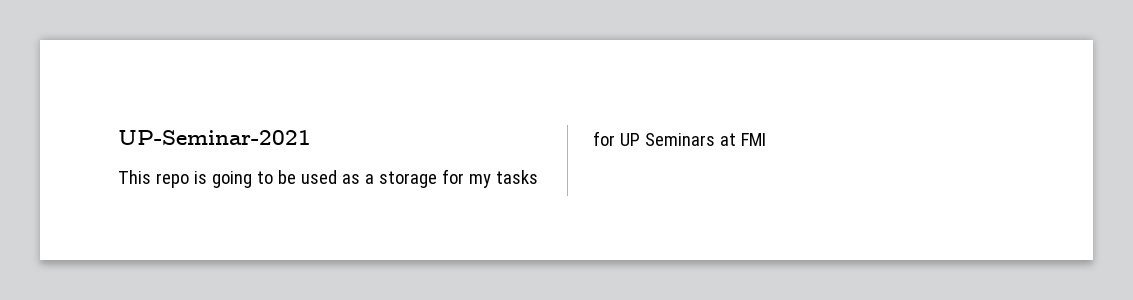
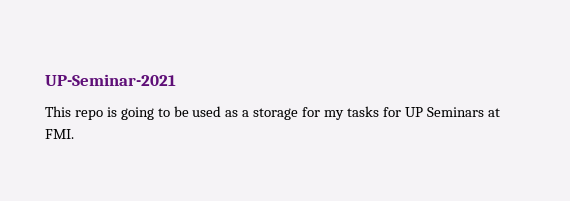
- This repo is going to be used as a storage for my tasks for UP Seminars at FMI
+ This repo is going to be used as a storage for my tasks for UP Seminars at FMI.

